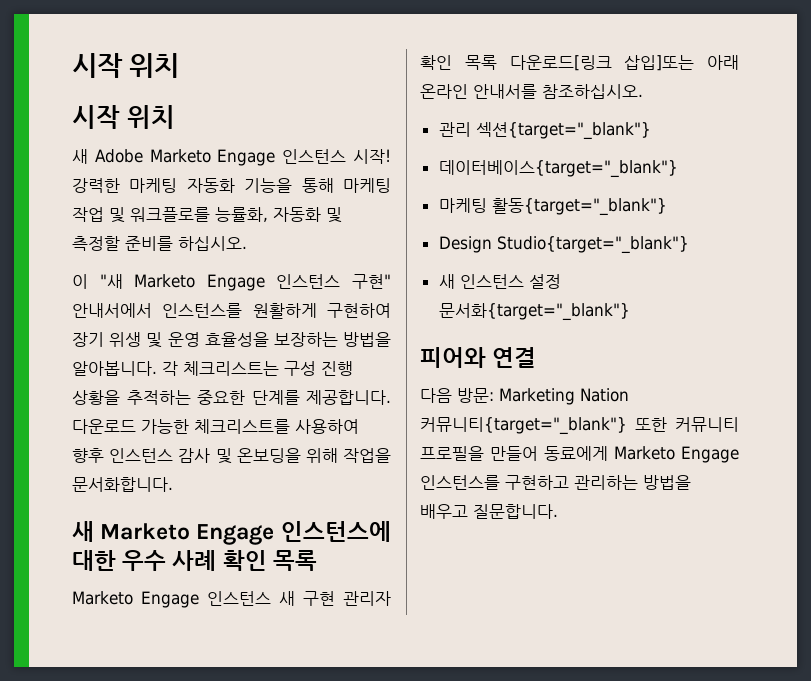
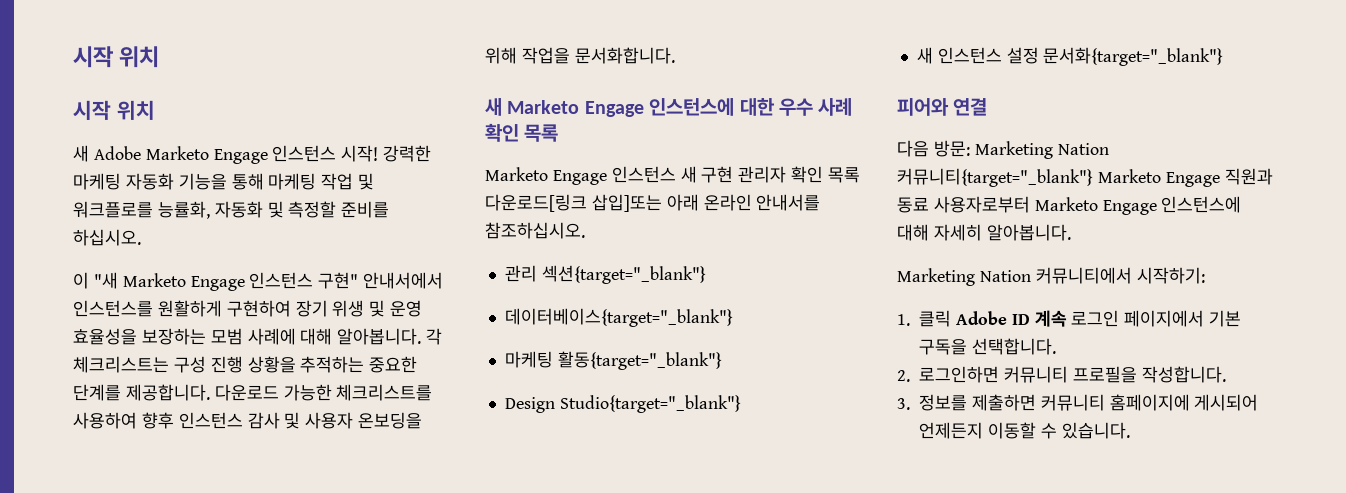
- 이 "새 Marketo Engage 인스턴스 구현" 안내서에서 인스턴스를 원활하게 구현하여 장기 위생 및 운영 효율성을 보장하는 방법을 알아봅니다.
+ 이 "새 Marketo Engage 인스턴스 구현" 안내서에서 인스턴스를 원활하게 구현하여 장기 위생 및 운영 효율성을 보장하는 모범 사례에 대해 알아봅니다.
- 다운로드 가능한 체크리스트를 사용하여 향후 인스턴스 감사 및 온보딩을 위해 작업을 문서화합니다.
+ 다운로드 가능한 체크리스트를 사용하여 향후 인스턴스 감사 및 사용자 온보딩을 위해 작업을 문서화합니다.
- 다음 방문: Marketing Nation 커뮤니티{target="_blank"} 또한 커뮤니티 프로필을 만들어 동료에게 Marketo Engage 인스턴스를 구현하고 관리하는 방법을 배우고 질문합니다.
+ 다음 방문: Marketing Nation 커뮤니티{target="_blank"} Marketo Engage 직원과 동료 사용자로부터 Marketo Engage 인스턴스에 대해 자세히 알아봅니다.
+ Marketing Nation 커뮤니티에서 시작하기:
+ 1. 클릭 Adobe ID 계속 로그인 페이지에서 기본 구독을 선택합니다.
+ 2. 로그인하면 커뮤니티 프로필을 작성합니다.
+ 3. 정보를 제출하면 커뮤니티 홈페이지에 게시되어 언제든지 이동할 수 있습니다.

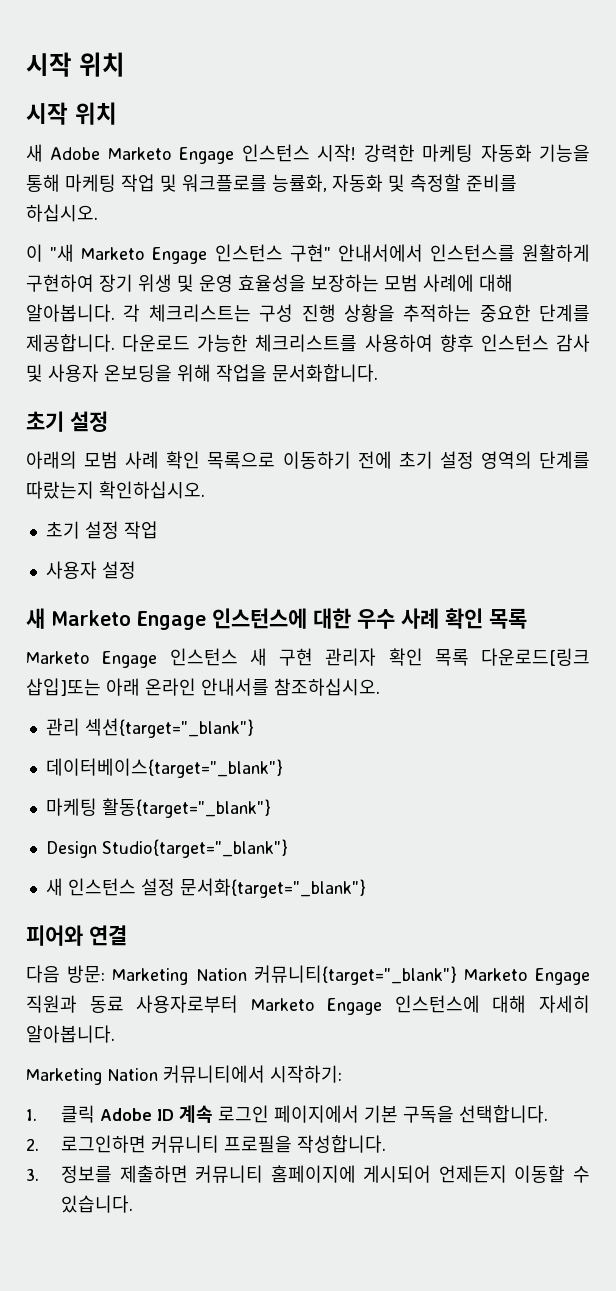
  다운로드 가능한 체크리스트를 사용하여 향후 인스턴스 감사 및 사용자 온보딩을 위해 작업을 문서화합니다.
+ 초기 설정
+ 아래의 모범 사례 확인 목록으로 이동하기 전에 초기 설정 영역의 단계를 따랐는지 확인하십시오.
+ 초기 설정 작업
+ 사용자 설정

